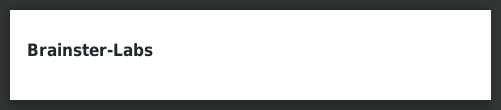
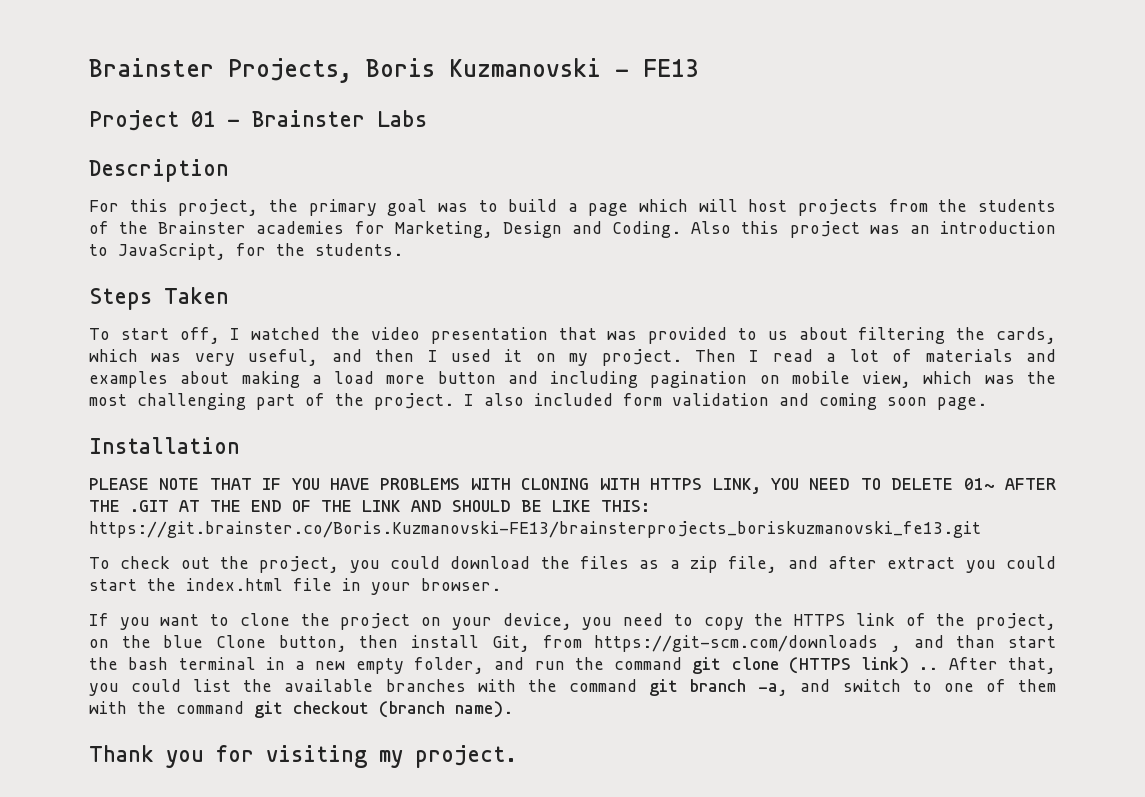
- Brainster-Labs
+ Brainster Projects, Boris Kuzmanovski - FE13
+ Project 01 - Brainster Labs
+ Description
+ For this project, the primary goal was to build a page which will host projects from the students of the Brainster academies for Marketing, Design and Coding. Also this project was an introduction to JavaScript, for the students.
+ Steps Taken
+ To start off, I watched the video presentation that was provided to us about filtering the cards, which was very useful, and then I used it on my project. Then I read a lot of materials and examples about making a load more button and including pagination on mobile view, which was the most challenging part of the project. I also included form validation and coming soon page.
+ Installation
+ PLEASE NOTE THAT IF YOU HAVE PROBLEMS WITH CLONING WITH HTTPS LINK, YOU NEED TO DELETE 01~ AFTER THE .GIT AT THE END OF THE LINK AND SHOULD BE LIKE THIS: https://git.brainster.co/Boris.Kuzmanovski-FE13/brainsterprojects_boriskuzmanovski_fe13.git
+ To check out the project, you could download the files as a zip file, and after extract you could start the index.html file in your browser.
+ If you want to clone the project on your device, you need to copy the HTTPS link of the project, on the blue Clone button, then install Git, from https://git-scm.com/downloads , and than start the bash terminal in a new empty folder, and run the command git clone (HTTPS link) .. After that, you could list the available branches with the command git branch -a, and switch to one of them with the command git checkout (branch name).
+ Thank you for visiting my project.

